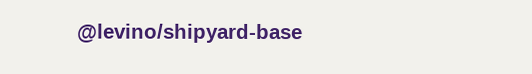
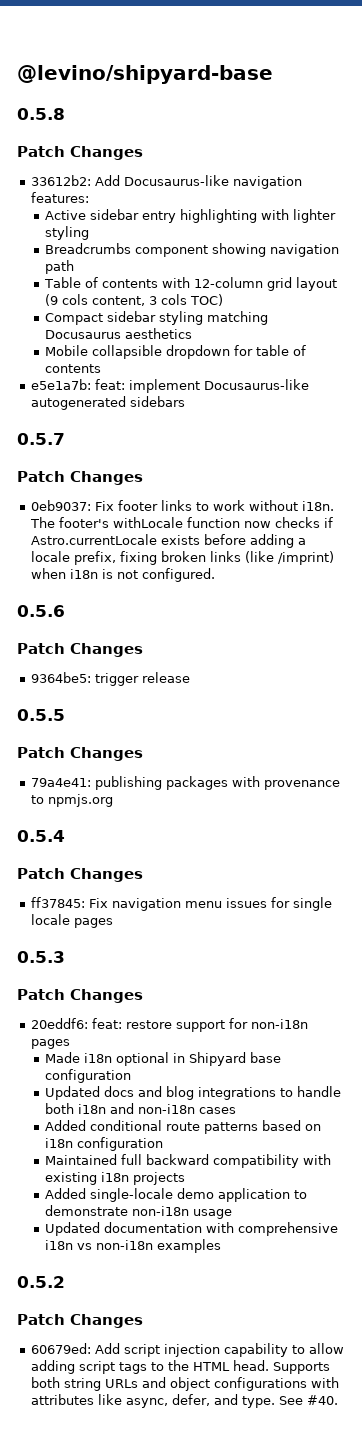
+ 0.5.8
+ Patch Changes
+ 33612b2: Add Docusaurus-like navigation features:
+ Active sidebar entry highlighting with lighter styling
+ Breadcrumbs component showing navigation path
+ Table of contents with 12-column grid layout (9 cols content, 3 cols TOC)
+ Compact sidebar styling matching Docusaurus aesthetics
+ Mobile collapsible dropdown for table of contents
+ e5e1a7b: feat: implement Docusaurus-like autogenerated sidebars
+ 0.5.7
+ Patch Changes
+ 0eb9037: Fix footer links to work without i18n. The footer's withLocale function now checks if Astro.currentLocale exists before adding a locale prefix, fixing broken links (like /imprint) when i18n is not configured.
+ 0.5.6
+ Patch Changes
+ 9364be5: trigger release
+ 0.5.5
+ Patch Changes
+ 79a4e41: publishing packages with provenance to npmjs.org
+ 0.5.4
+ Patch Changes
+ ff37845: Fix navigation menu issues for single locale pages
+ 0.5.3
+ Patch Changes
+ 20eddf6: feat: restore support for non-i18n pages
+ Made i18n optional in Shipyard base configuration
+ Updated docs and blog integrations to handle both i18n and non-i18n cases
+ Added conditional route patterns based on i18n configuration
+ Maintained full backward compatibility with existing i18n projects
+ Added single-locale demo application to demonstrate non-i18n usage
+ Updated documentation with comprehensive i18n vs non-i18n examples
+ 0.5.2
+ Patch Changes
+ 60679ed: Add script injection capability to allow adding script tags to the HTML head. Supports both string URLs and object configurations with attributes like async, defer, and type. See #40.

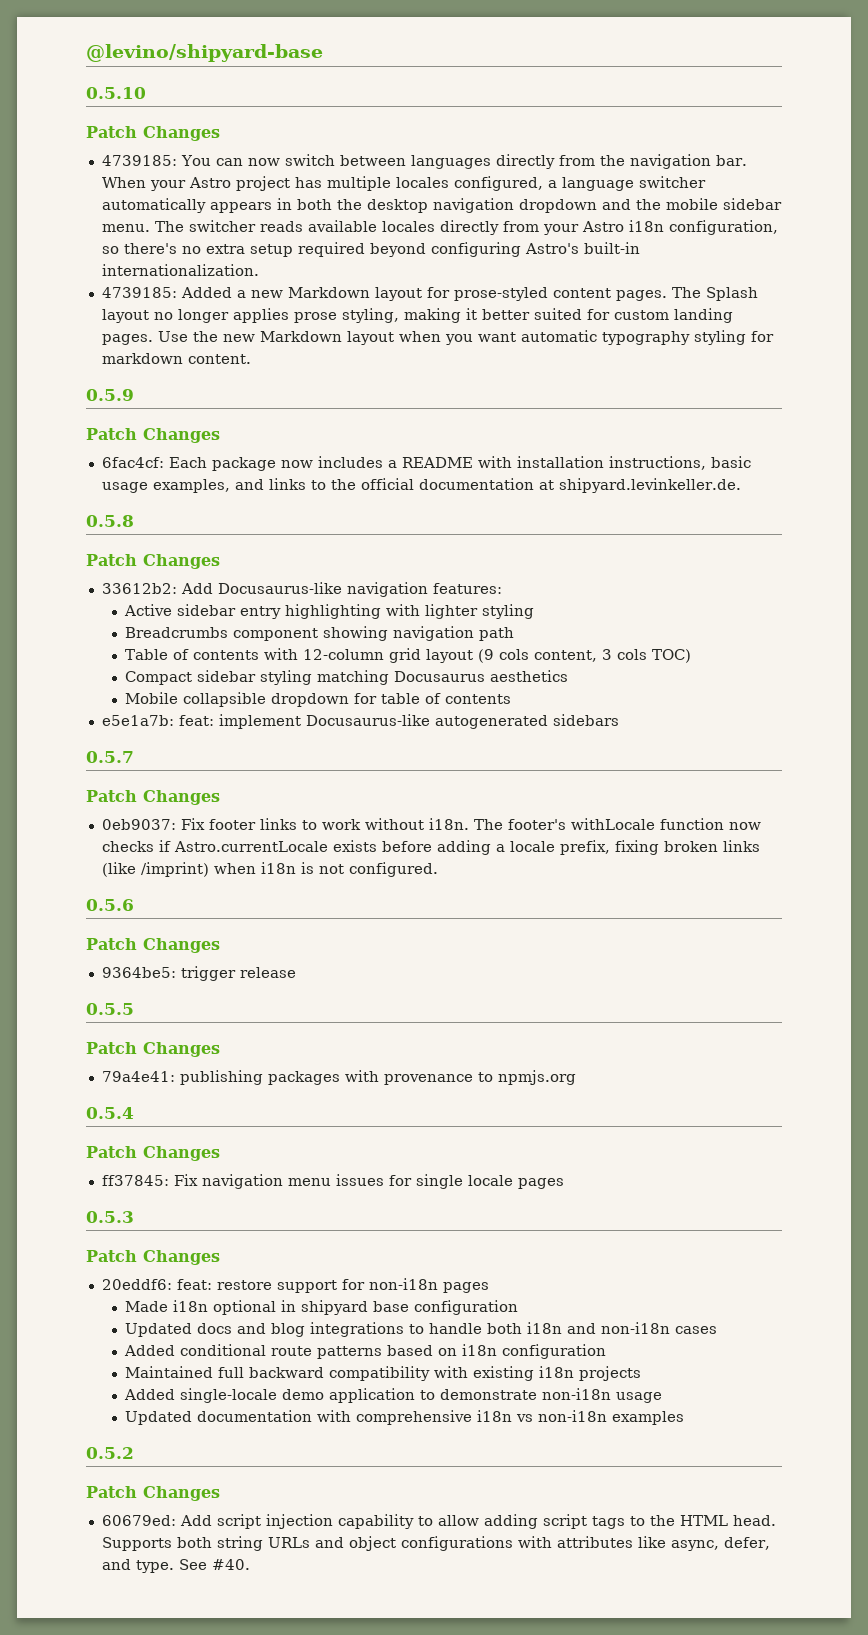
+ 0.5.10
+ Patch Changes
+ 4739185: You can now switch between languages directly from the navigation bar. When your Astro project has multiple locales configured, a language switcher automatically appears in both the desktop navigation dropdown and the mobile sidebar menu. The switcher reads available locales directly from your Astro i18n configuration, so there's no extra setup required beyond configuring Astro's built-in internationalization.
+ 4739185: Added a new Markdown layout for prose-styled content pages. The Splash layout no longer applies prose styling, making it better suited for custom landing pages. Use the new Markdown layout when you want automatic typography styling for markdown content.
+ 0.5.9
+ Patch Changes
+ 6fac4cf: Each package now includes a README with installation instructions, basic usage examples, and links to the official documentation at shipyard.levinkeller.de.
- Made i18n optional in Shipyard base configuration
+ Made i18n optional in shipyard base configuration

